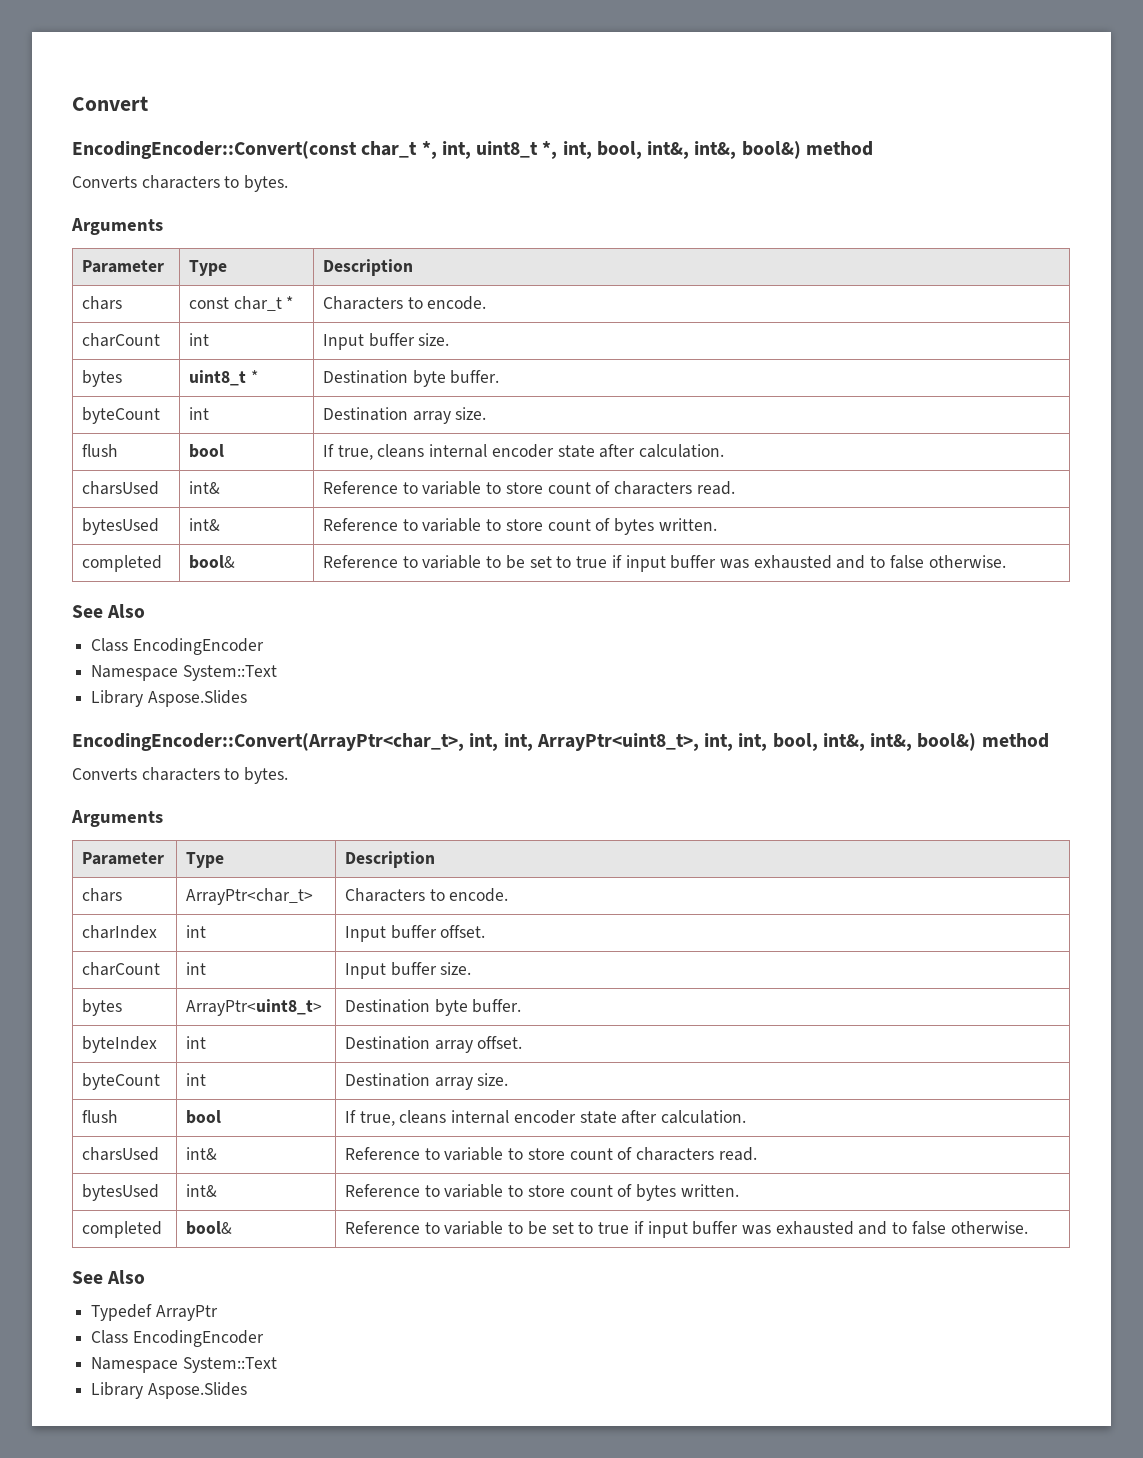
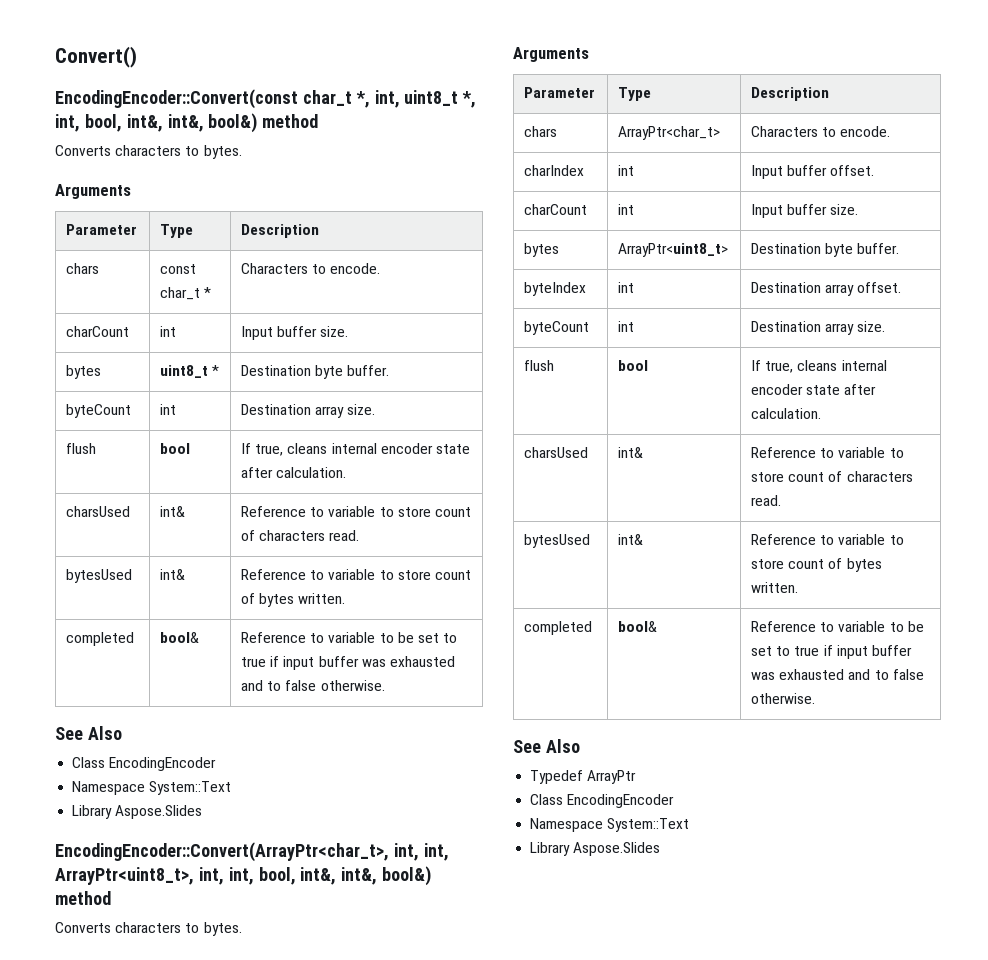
- Convert
+ Convert()

